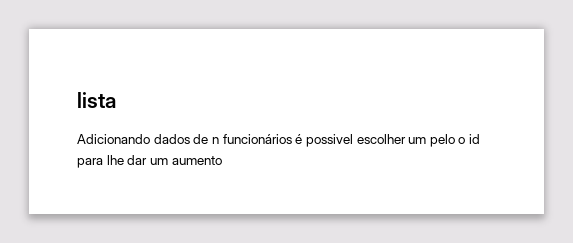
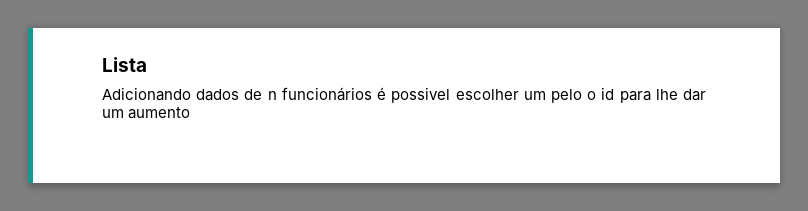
- lista
+ Lista

